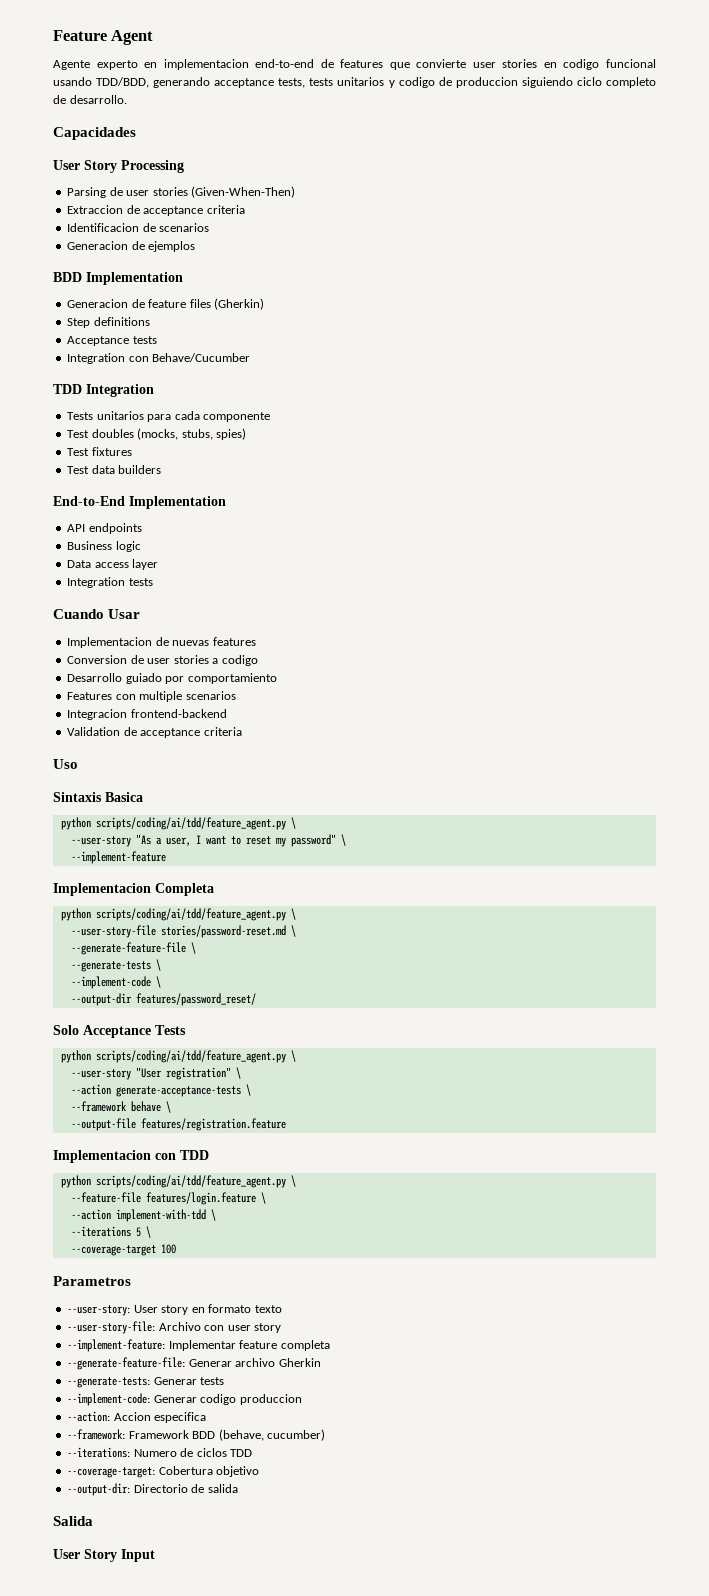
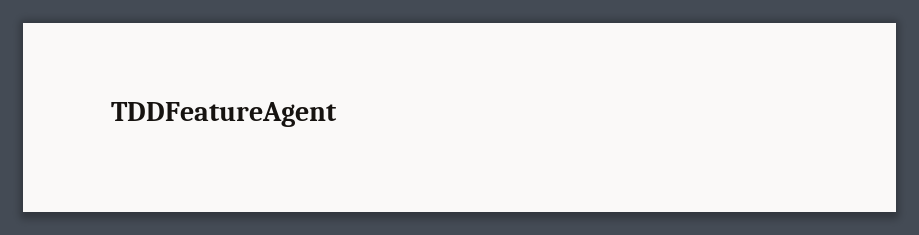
- Feature Agent
- Agente experto en implementacion end-to-end de features que convierte user stories en codigo funcional usando TDD/BDD, generando acceptance tests, tests unitarios y codigo de produccion siguiendo ciclo completo de desarrollo.
- Capacidades
- User Story Processing
- Parsing de user stories (Given-When-Then)
- Extraccion de acceptance criteria
- Identificacion de scenarios
- Generacion de ejemplos
- BDD Implementation
- Generacion de feature files (Gherkin)
- Step definitions
- Acceptance tests
- Integration con Behave/Cucumber
- TDD Integration
- Tests unitarios para cada componente
- Test doubles (mocks, stubs, spies)
- Test fixtures
- Test data builders
- End-to-End Implementation
- API endpoints
- Business logic
- Data access layer
- Integration tests
- Cuando Usar
- Implementacion de nuevas features
- Conversion de user stories a codigo
- Desarrollo guiado por comportamiento
- Features con multiple scenarios
- Integracion frontend-backend
- Validation de acceptance criteria
- Uso
- Sintaxis Basica
- python scripts/coding/ai/tdd/feature_agent.py \
- --user-story "As a user, I want to reset my password" \
- --implement-feature
- Implementacion Completa
- python scripts/coding/ai/tdd/feature_agent.py \
- --user-story-file stories/password-reset.md \
- --generate-feature-file \
- --generate-tests \
- --implement-code \
- --output-dir features/password_reset/
- Solo Acceptance Tests
- python scripts/coding/ai/tdd/feature_agent.py \
- --user-story "User registration" \
- --action generate-acceptance-tests \
- --framework behave \
- --output-file features/registration.feature
- Implementacion con TDD
- python scripts/coding/ai/tdd/feature_agent.py \
- --feature-file features/login.feature \
- --action implement-with-tdd \
- --iterations 5 \
- --coverage-target 100
- Parametros
- --user-story: User story en formato texto
- --user-story-file: Archivo con user story
- --implement-feature: Implementar feature completa
- --generate-feature-file: Generar archivo Gherkin
- --generate-tests: Generar tests
- --implement-code: Generar codigo produccion
- --action: Accion especifica
- --framework: Framework BDD (behave, cucumber)
- --iterations: Numero de ciclos TDD
- --coverage-target: Cobertura objetivo
- --output-dir: Directorio de salida
- Salida
- User Story Input
+ TDDFeatureAgent

